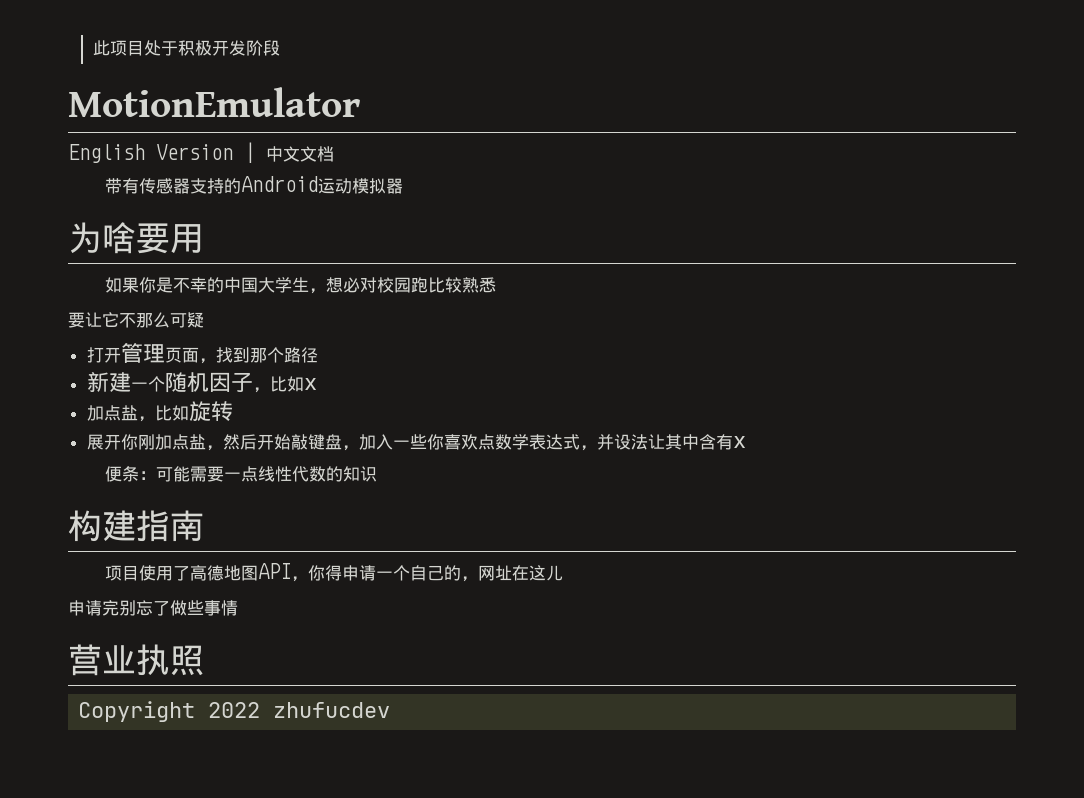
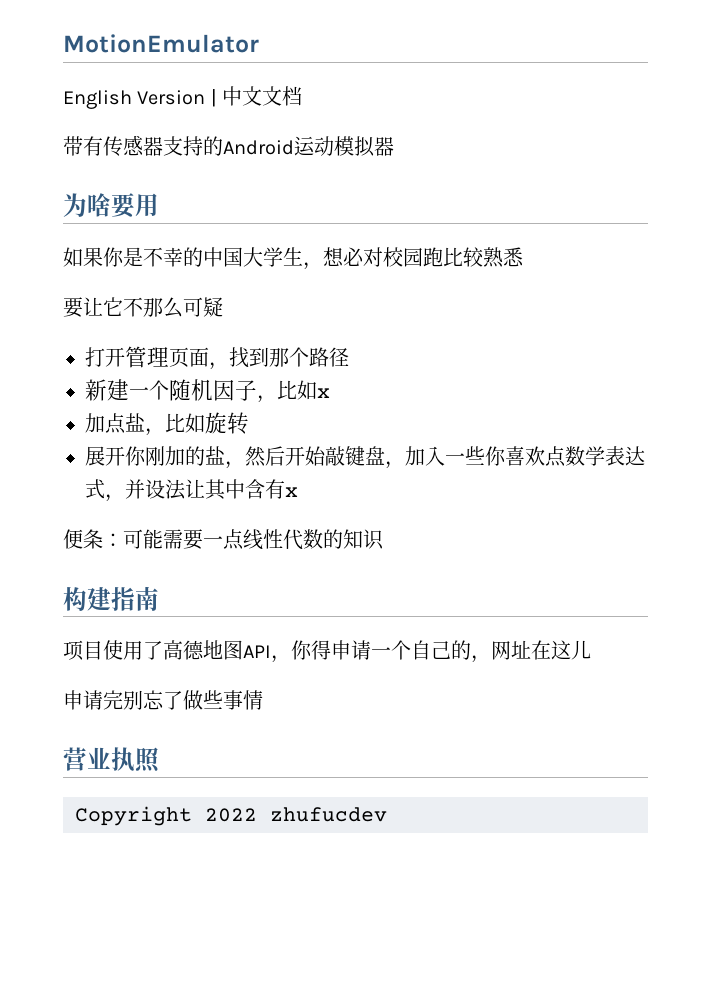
- 此项目处于积极开发阶段
- 展开你刚加点盐，然后开始敲键盘，加入一些你喜欢点数学表达式，并设法让其中含有x
+ 展开你刚加的盐，然后开始敲键盘，加入一些你喜欢点数学表达式，并设法让其中含有x

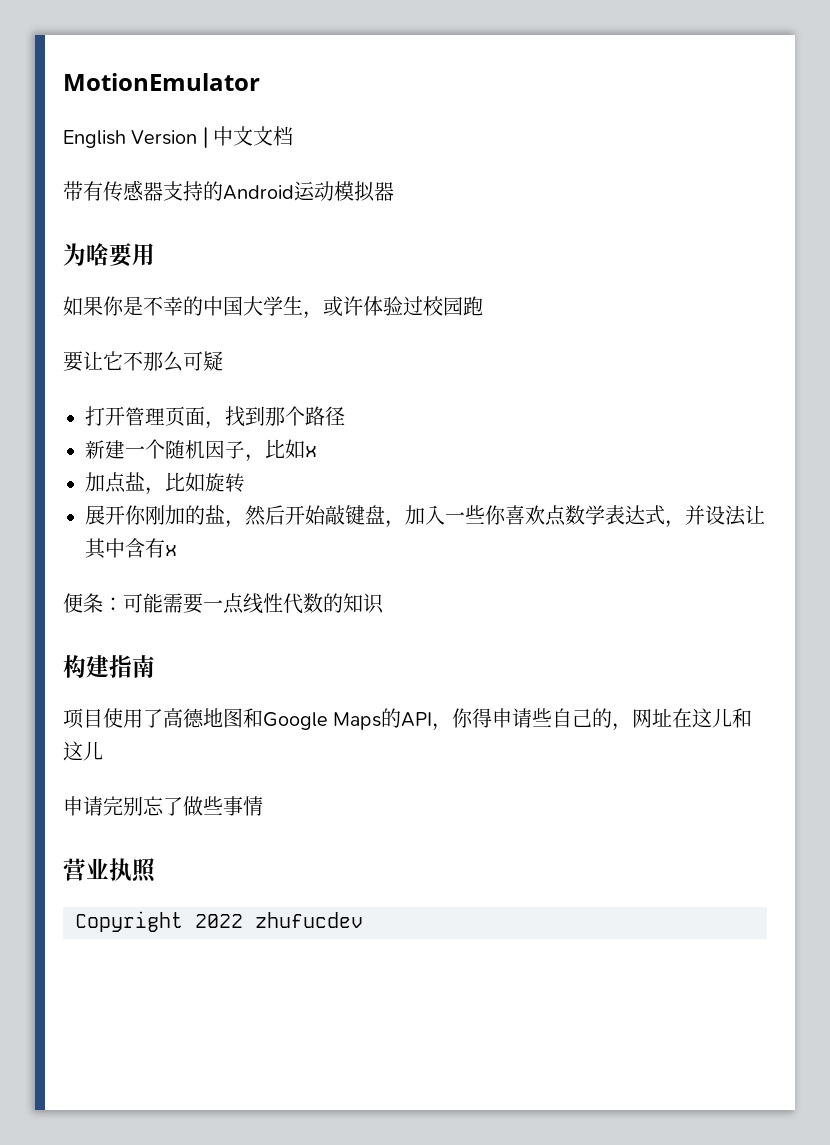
- 如果你是不幸的中国大学生，想必对校园跑比较熟悉
+ 如果你是不幸的中国大学生，或许体验过校园跑
- 项目使用了高德地图API，你得申请一个自己的，网址在这儿
+ 项目使用了高德地图和Google Maps的API，你得申请些自己的，网址在这儿和这儿

